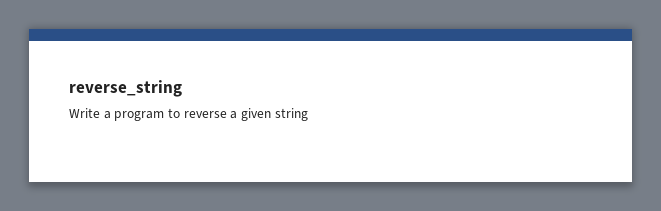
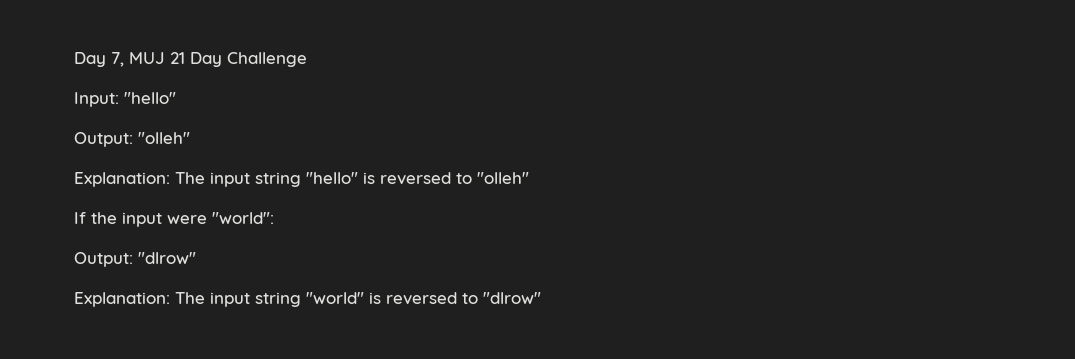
- reverse_string
- Write a program to reverse a given string
+ Day 7, MUJ 21 Day Challenge
+ Input: "hello"
+ Output: "olleh"
+ Explanation: The input string "hello" is reversed to "olleh"
+ If the input were "world":
+ Output: "dlrow"
+ Explanation: The input string "world" is reversed to "dlrow"

